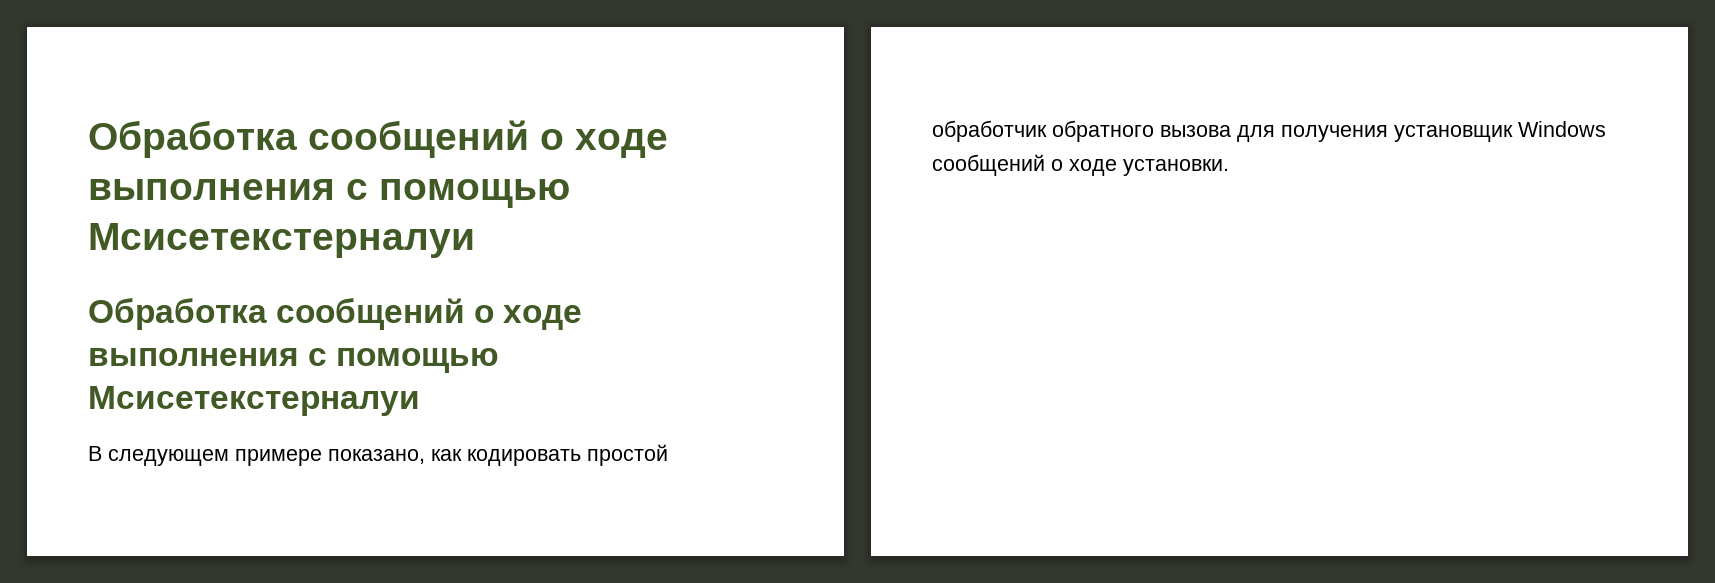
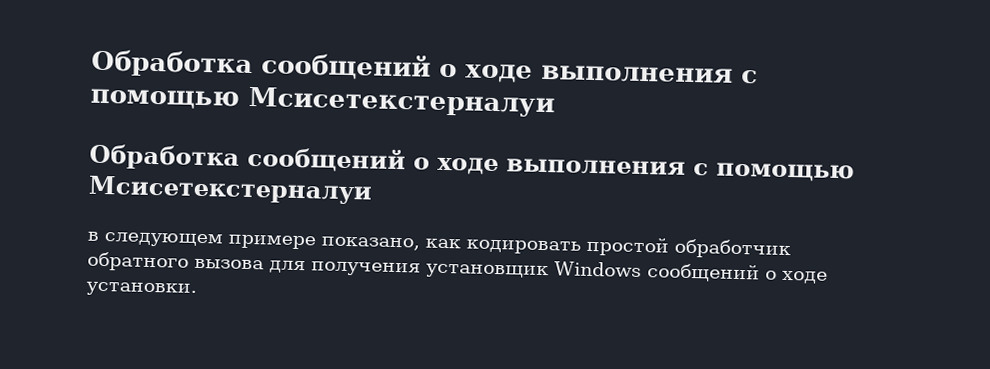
- В следующем примере показано, как кодировать простой обработчик обратного вызова для получения установщик Windows сообщений о ходе установки.
+ в следующем примере показано, как кодировать простой обработчик обратного вызова для получения установщик Windows сообщений о ходе установки.

